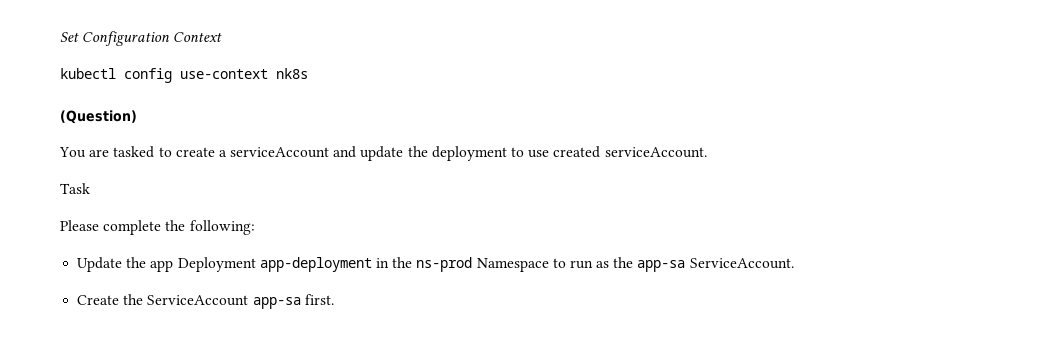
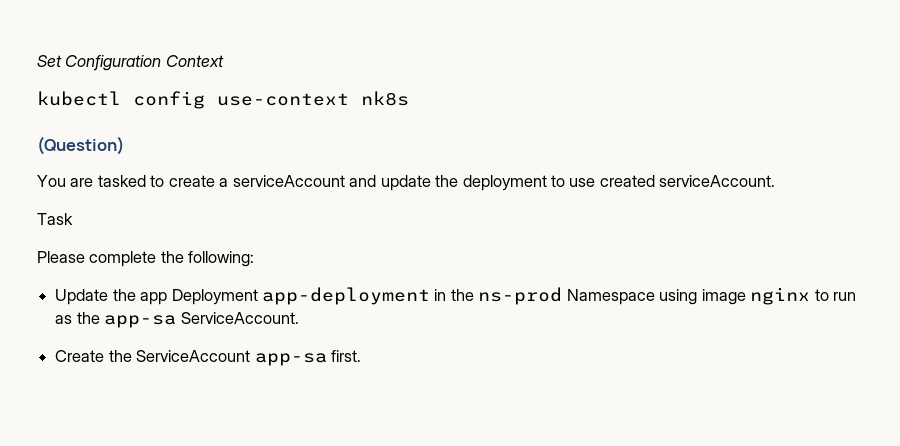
- Update the app Deployment app-deployment in the ns-prod Namespace to run as the app-sa ServiceAccount.
+ Update the app Deployment app-deployment in the ns-prod Namespace using image nginx to run as the app-sa ServiceAccount.

